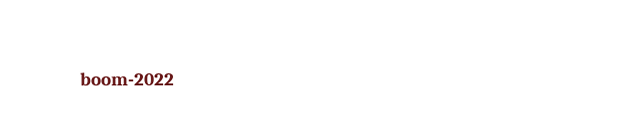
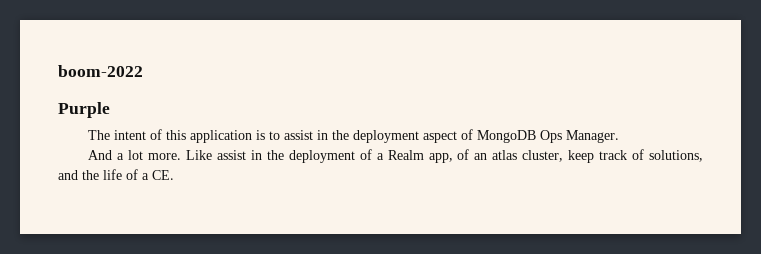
+ Purple
+ The intent of this application is to assist in the deployment aspect of MongoDB Ops Manager.
+ And a lot more. Like assist in the deployment of a Realm app, of an atlas cluster, keep track of solutions, and the life of a CE.

